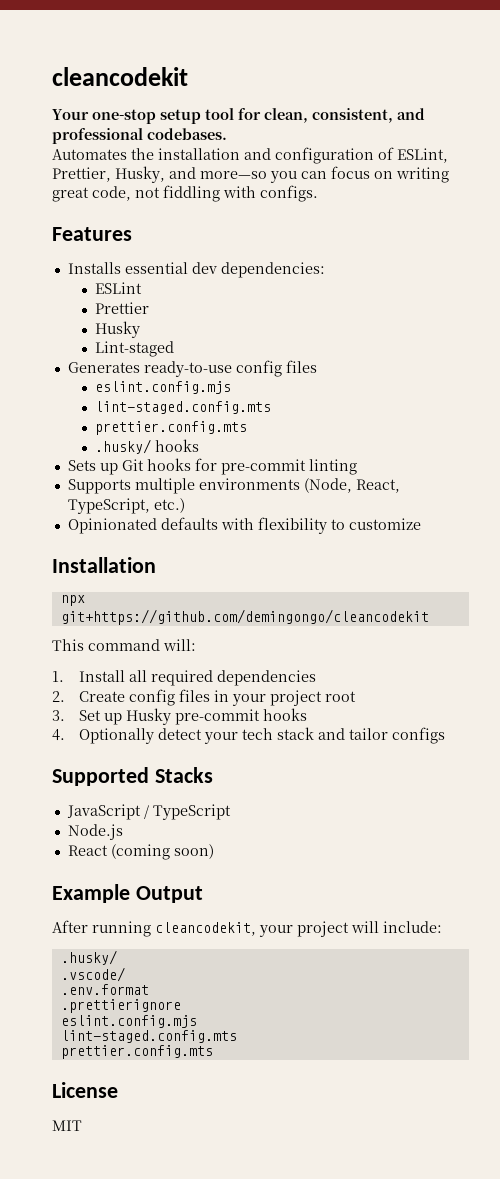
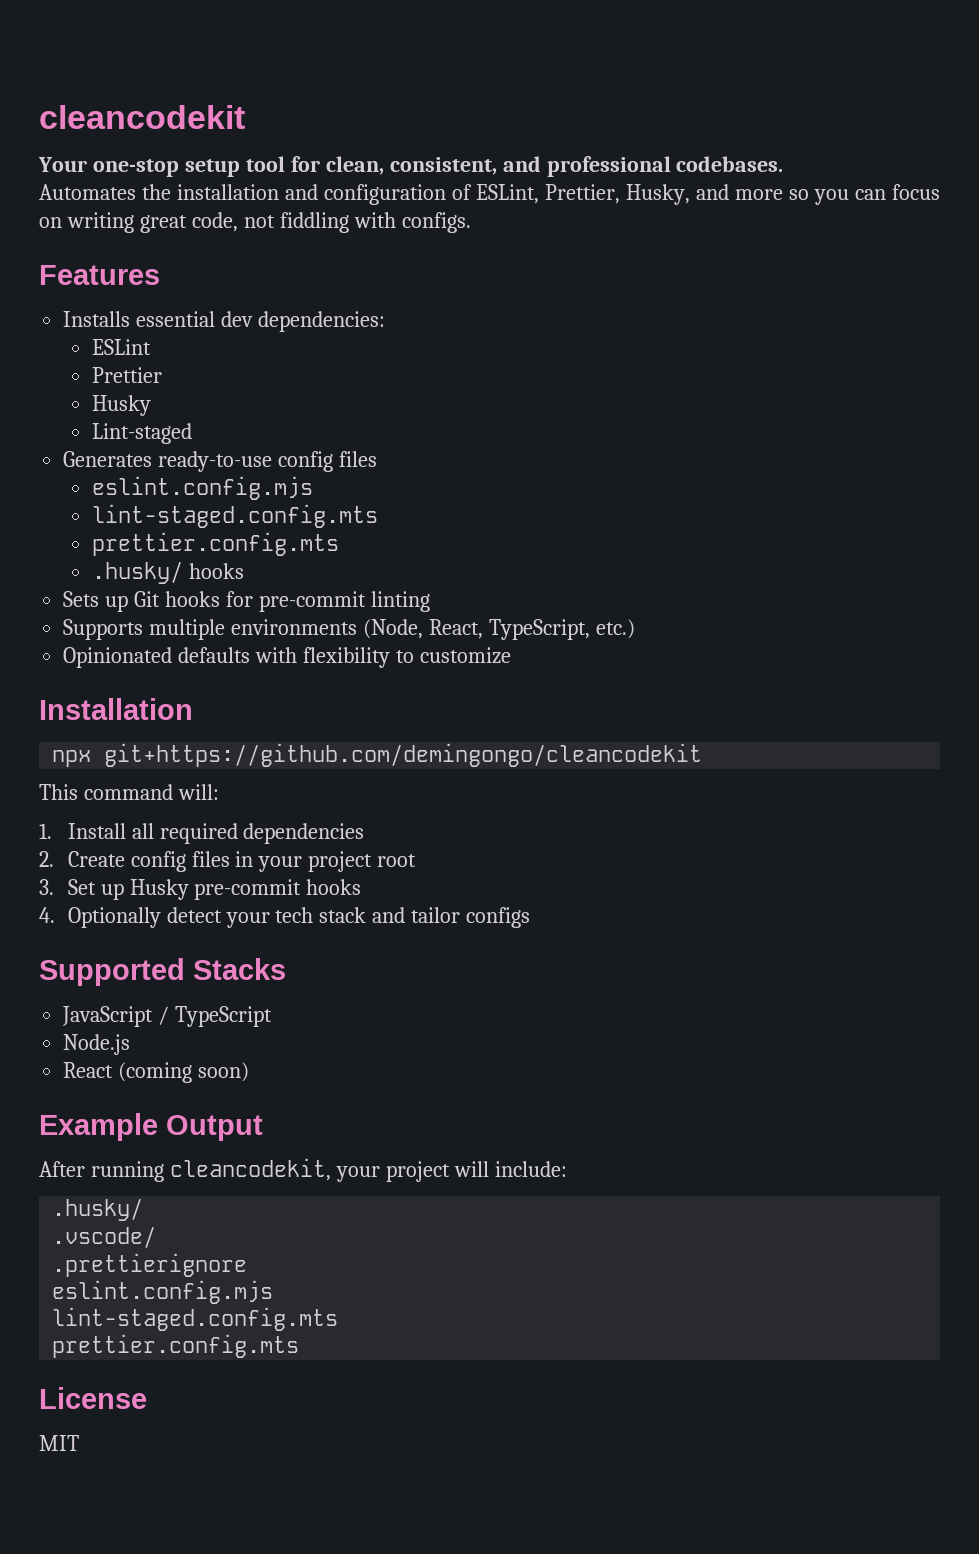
- Automates the installation and configuration of ESLint, Prettier, Husky, and more—so you can focus on writing great code, not fiddling with configs.
+ Automates the installation and configuration of ESLint, Prettier, Husky, and more so you can focus on writing great code, not fiddling with configs.
- .env.format

